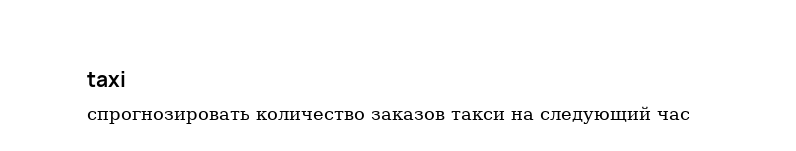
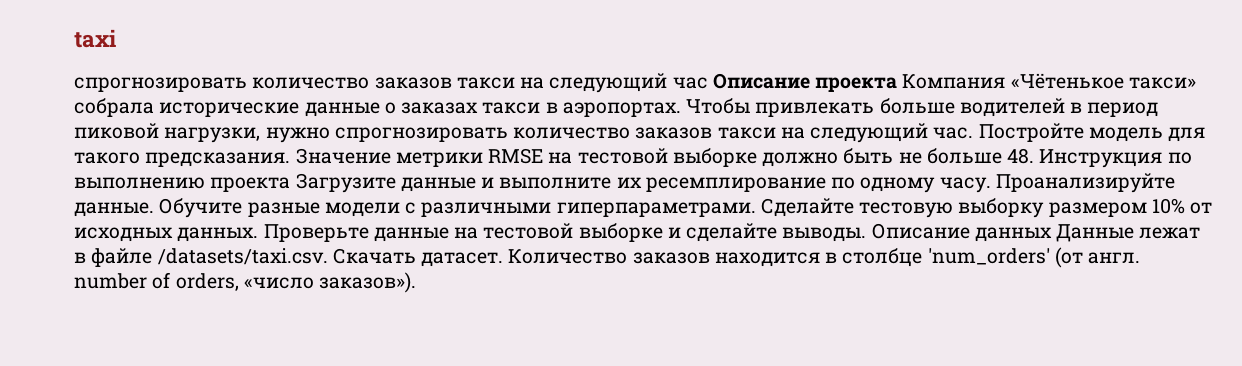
- спрогнозировать количество заказов такси на следующий час
+ спрогнозировать количество заказов такси на следующий час Описание проекта Компания «Чётенькое такси» собрала исторические данные о заказах такси в аэропортах. Чтобы привлекать больше водителей в период пиковой нагрузки, нужно спрогнозировать количество заказов такси на следующий час. Постройте модель для такого предсказания. Значение метрики RMSE на тестовой выборке должно быть не больше 48. Инструкция по выполнению проекта Загрузите данные и выполните их ресемплирование по одному часу. Проанализируйте данные. Обучите разные модели с различными гиперпараметрами. Сделайте тестовую выборку размером 10% от исходных данных. Проверьте данные на тестовой выборке и сделайте выводы. Описание данных Данные лежат в файле /datasets/taxi.csv. Скачать датасет. Количество заказов находится в столбце 'num_orders' (от англ. number of orders, «число заказов»).

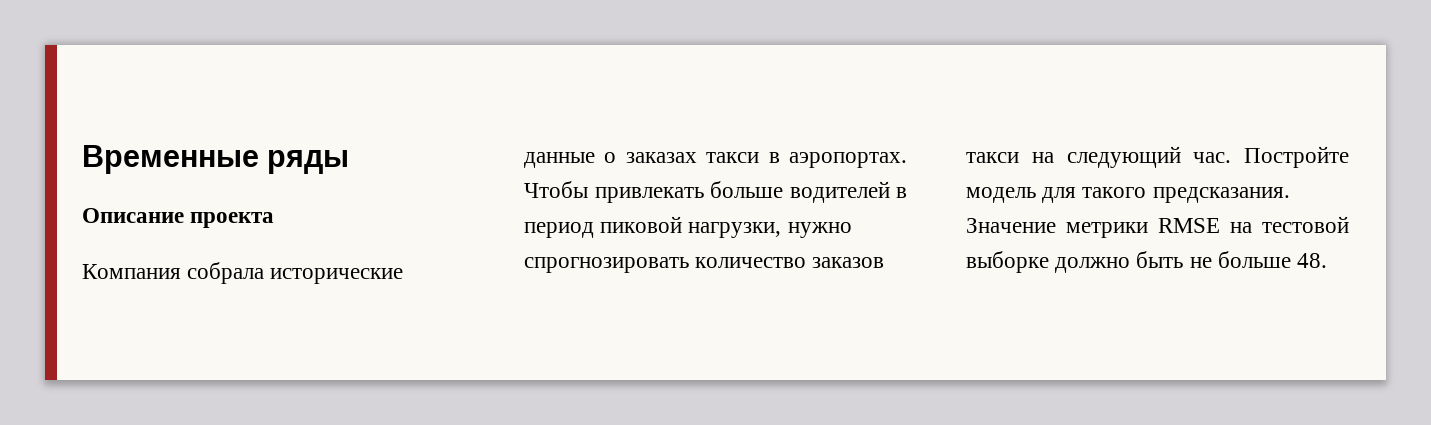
- taxi
- спрогнозировать количество заказов такси на следующий час Описание проекта Компания «Чётенькое такси» собрала исторические данные о заказах такси в аэропортах.
+ Временные ряды
+ Описание проекта
+ Компания собрала исторические данные о заказах такси в аэропортах.
- Значение метрики RMSE на тестовой выборке должно быть не больше 48. Инструкция по выполнению проекта Загрузите данные и выполните их ресемплирование по одному часу. Проанализируйте данные. Обучите разные модели с различными гиперпараметрами. Сделайте тестовую выборку размером 10% от исходных данных. Проверьте данные на тестовой выборке и сделайте выводы. Описание данных Данные лежат в файле /datasets/taxi.csv. Скачать датасет. Количество заказов находится в столбце 'num_orders' (от англ. number of orders, «число заказов»).
+ Значение метрики RMSE на тестовой выборке должно быть не больше 48.

